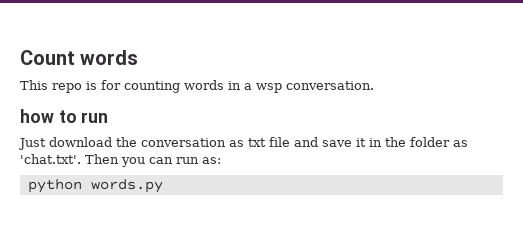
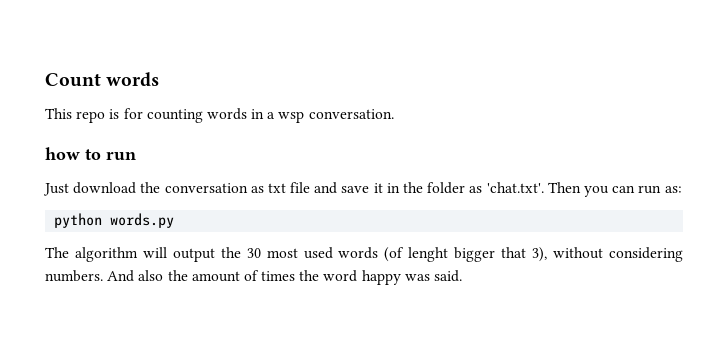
+ The algorithm will output the 30 most used words (of lenght bigger that 3), without considering numbers. And also the amount of times the word happy was said.

